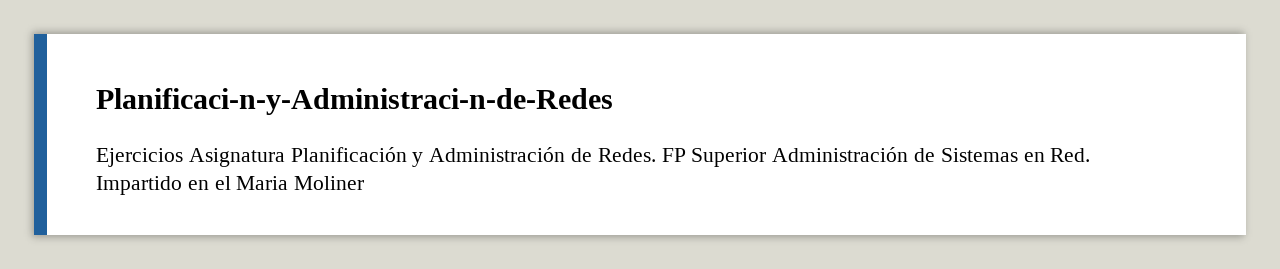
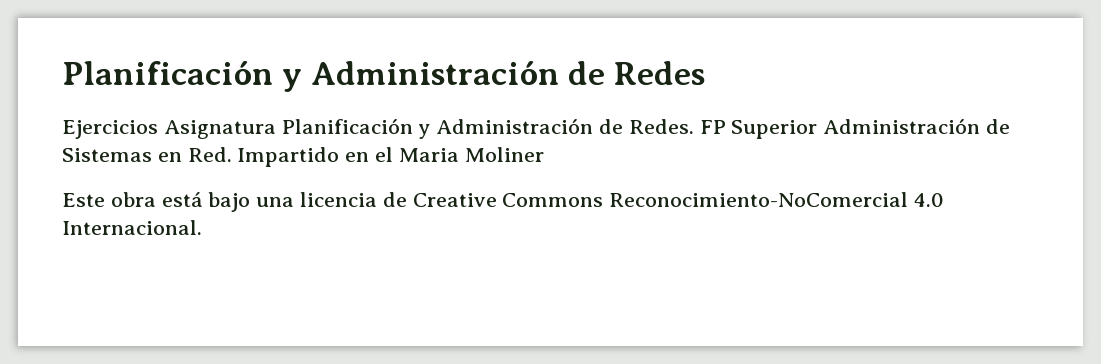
- Planificaci-n-y-Administraci-n-de-Redes
+ Planificación y Administración de Redes
+ Este obra está bajo una licencia de Creative Commons Reconocimiento-NoComercial 4.0 Internacional.

